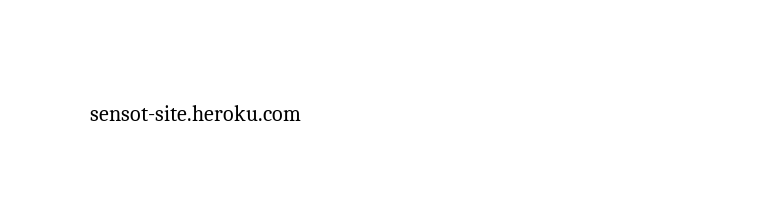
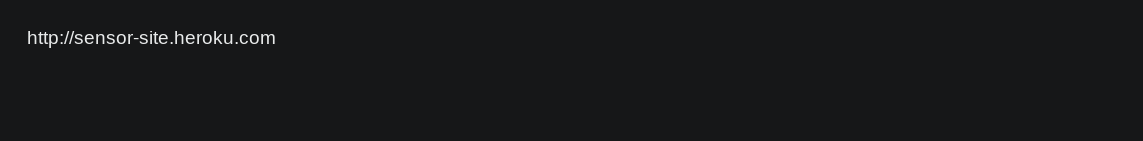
- sensot-site.heroku.com
+ http://sensor-site.heroku.com

